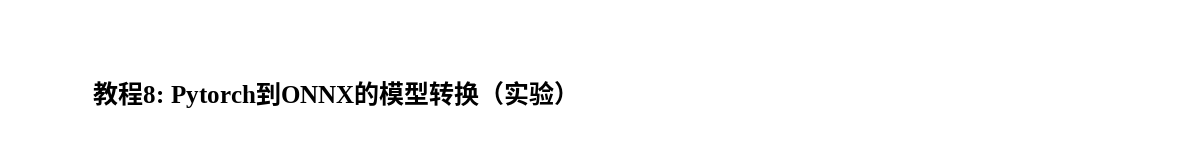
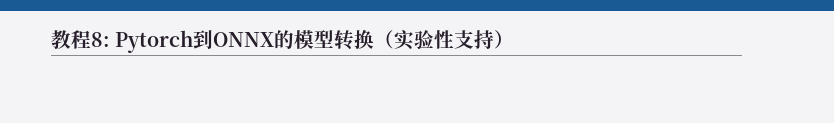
- 教程8: Pytorch到ONNX的模型转换（实验）
+ 教程8: Pytorch到ONNX的模型转换（实验性支持）

